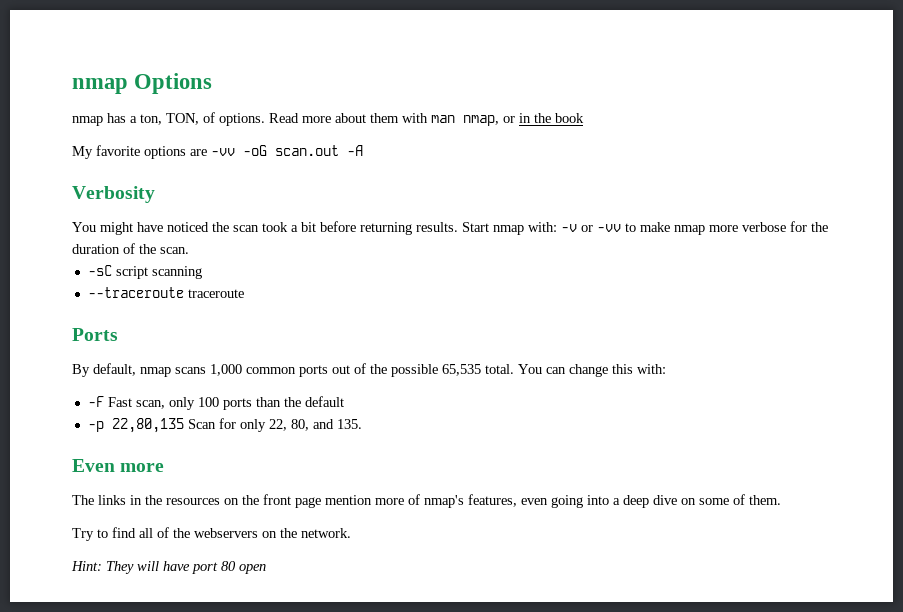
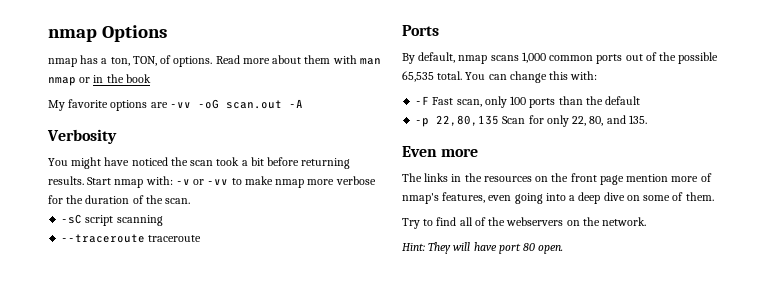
- Read more about them with man nmap, or in the book
+ Read more about them with man nmap or in the book
- Hint: They will have port 80 open
+ Hint: They will have port 80 open.

